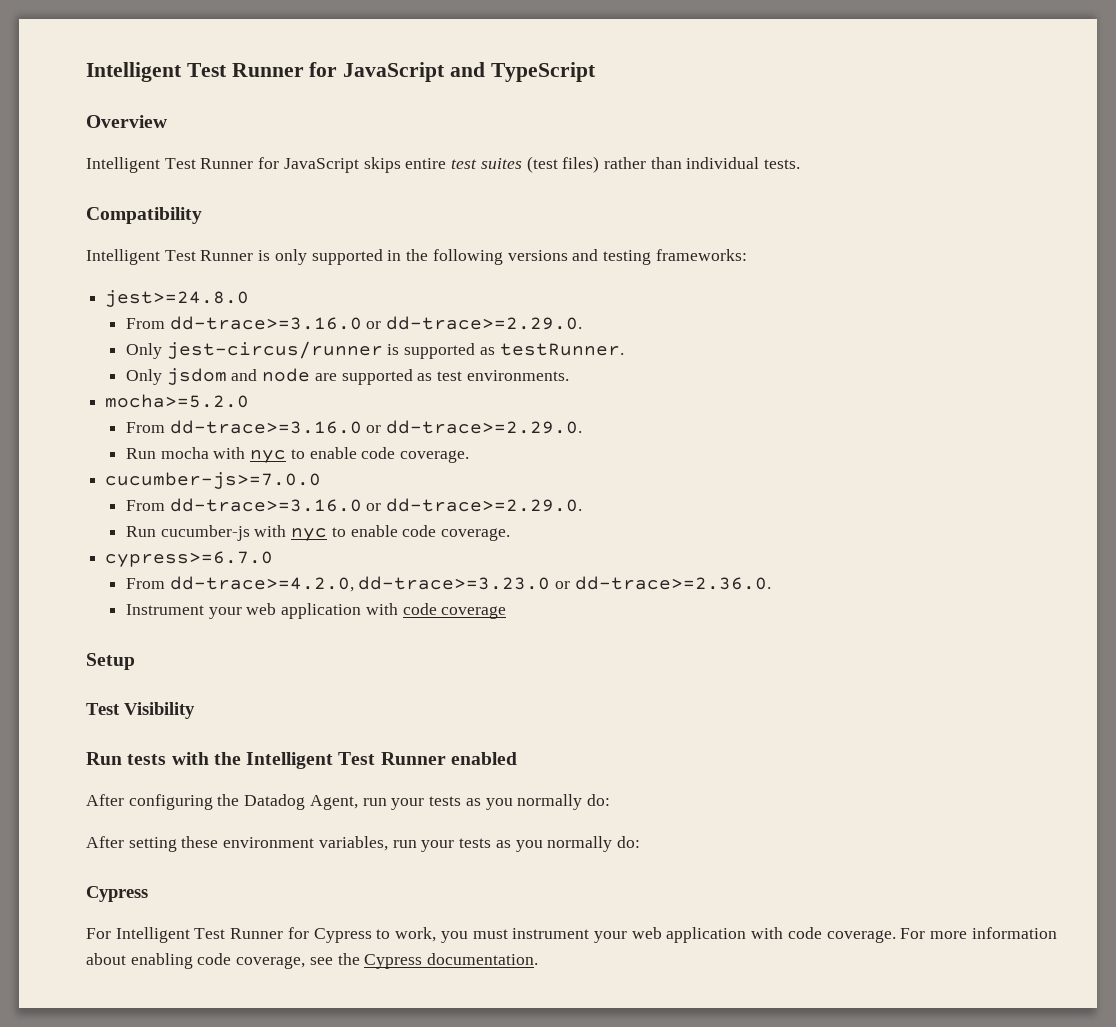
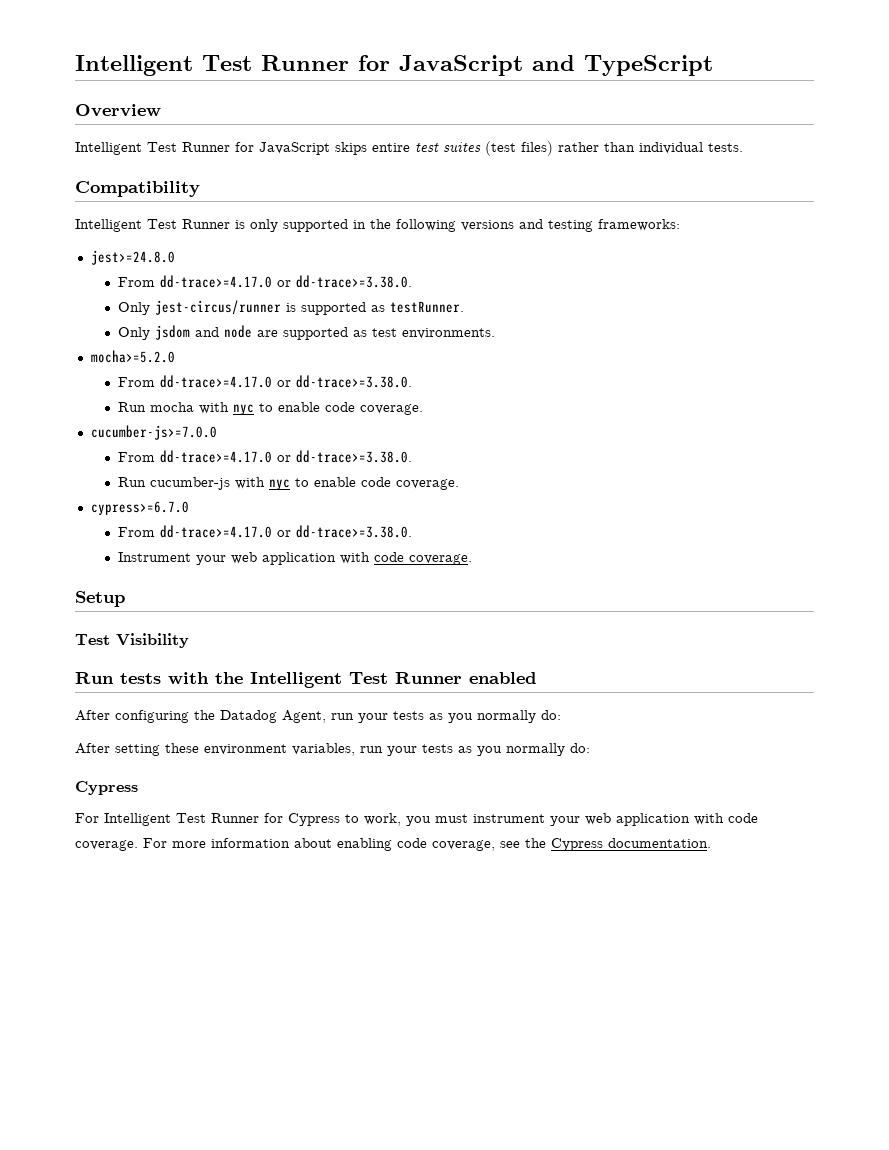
  jest>=24.8.0
- From dd-trace>=3.16.0 or dd-trace>=2.29.0.
+ From dd-trace>=4.17.0 or dd-trace>=3.38.0.
  mocha>=5.2.0
- From dd-trace>=3.16.0 or dd-trace>=2.29.0.
+ From dd-trace>=4.17.0 or dd-trace>=3.38.0.
  cucumber-js>=7.0.0
- From dd-trace>=3.16.0 or dd-trace>=2.29.0.
+ From dd-trace>=4.17.0 or dd-trace>=3.38.0.
  cypress>=6.7.0
- From dd-trace>=4.2.0, dd-trace>=3.23.0 or dd-trace>=2.36.0.
+ From dd-trace>=4.17.0 or dd-trace>=3.38.0.
- Instrument your web application with code coverage
+ Instrument your web application with code coverage.

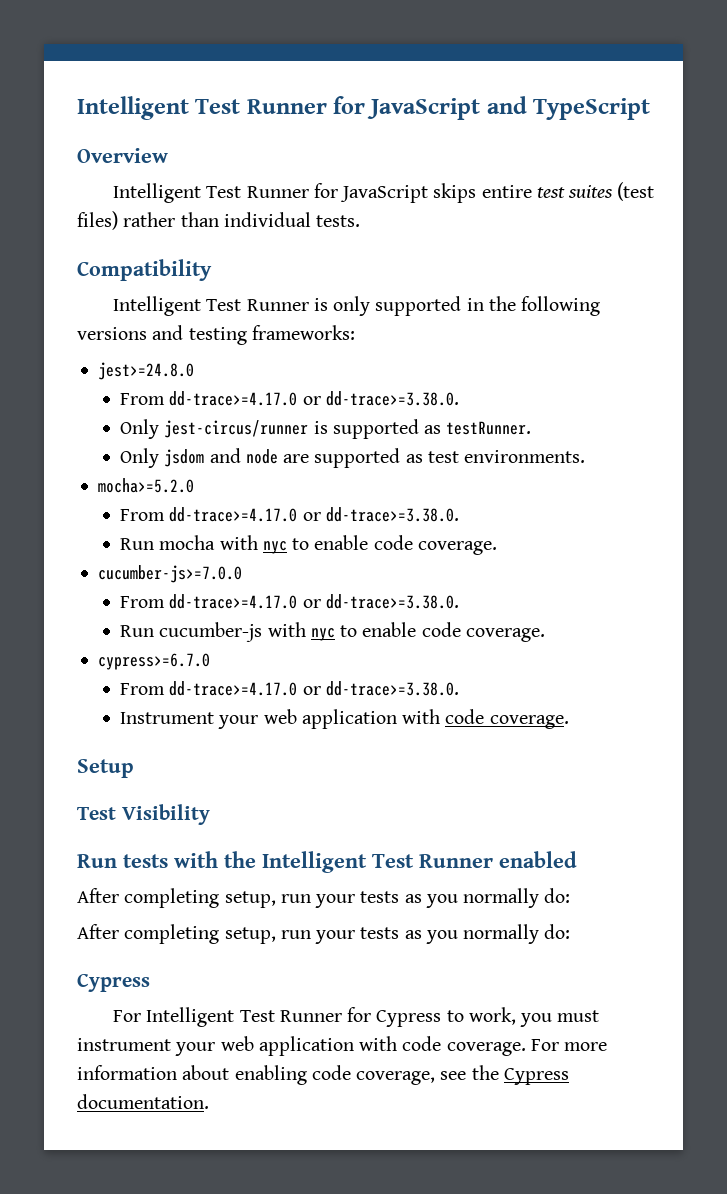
  Run tests with the Intelligent Test Runner enabled
- After configuring the Datadog Agent, run your tests as you normally do:
- After setting these environment variables, run your tests as you normally do:
+ After completing setup, run your tests as you normally do:
+ After completing setup, run your tests as you normally do:

